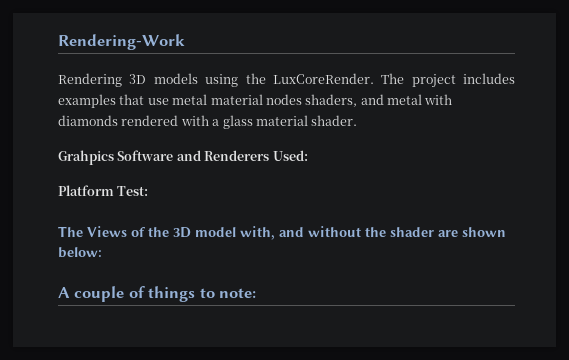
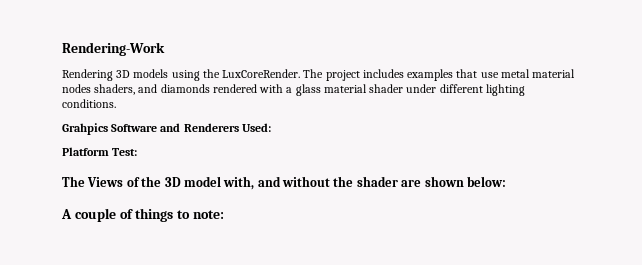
- The project includes examples that use metal material nodes shaders, and metal with diamonds rendered with a glass material shader.
+ The project includes examples that use metal material nodes shaders, and diamonds rendered with a glass material shader under different lighting conditions.

